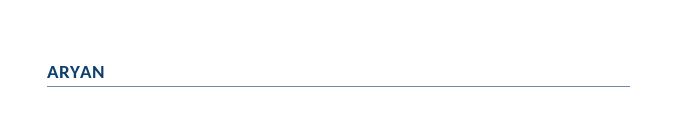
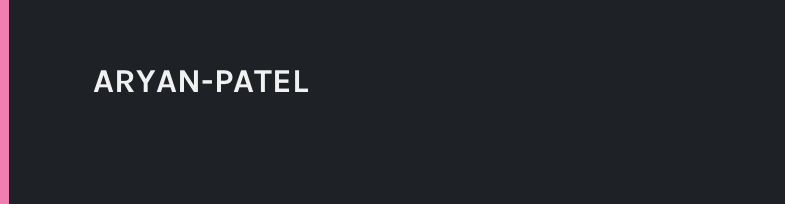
- ARYAN
+ ARYAN-PATEL

